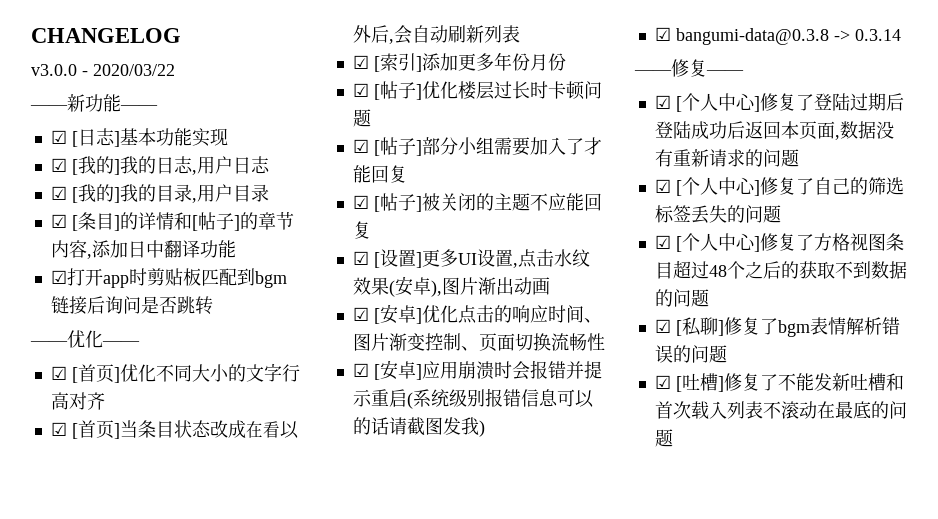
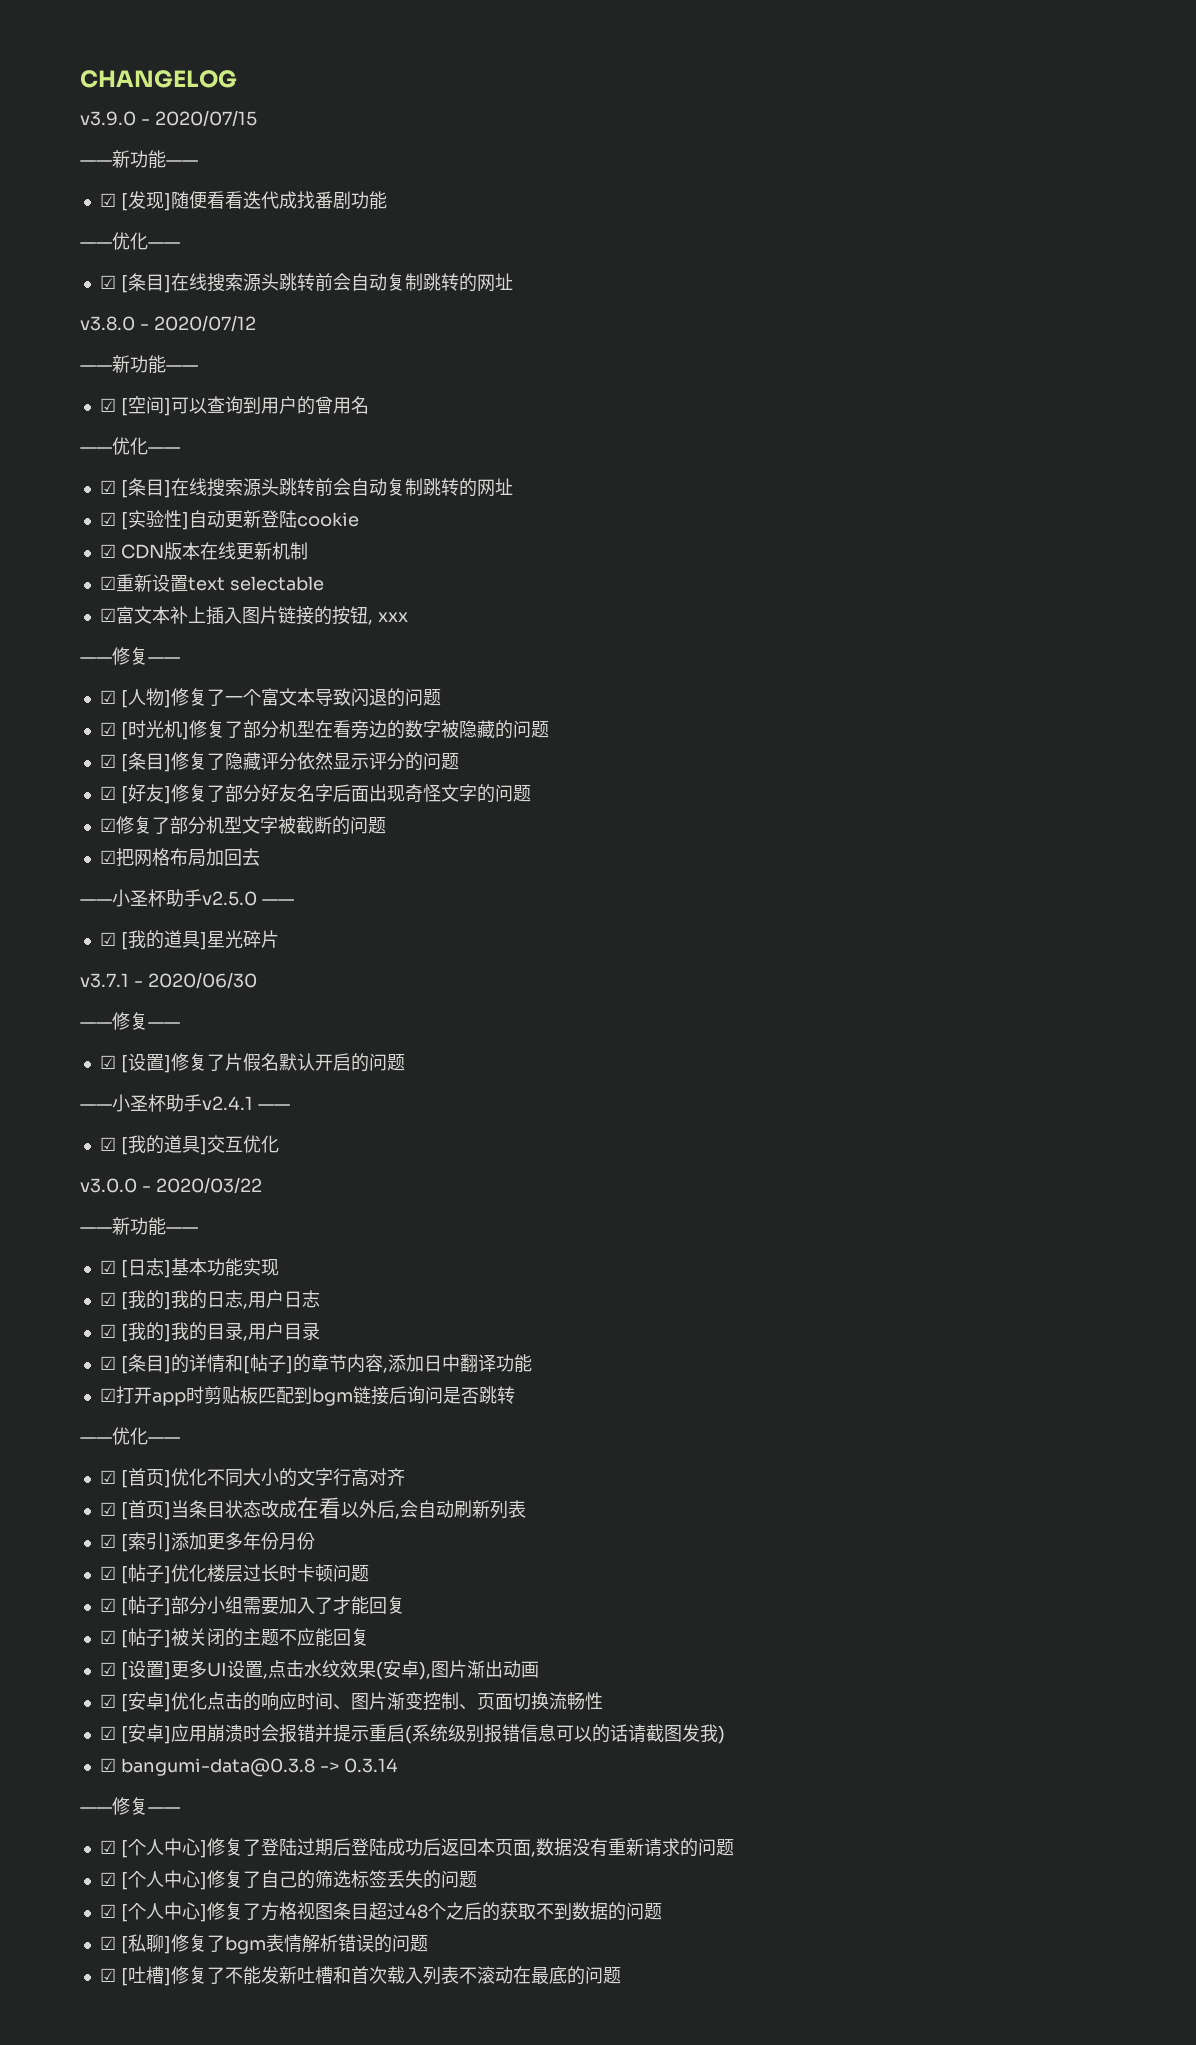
+ v3.9.0 - 2020/07/15
+ ——新功能——
+ ☑ [发现]随便看看迭代成找番剧功能
+ ——优化——
+ ☑ [条目]在线搜索源头跳转前会自动复制跳转的网址
+ v3.8.0 - 2020/07/12
+ ——新功能——
+ ☑ [空间]可以查询到用户的曾用名
+ ——优化——
+ ☑ [条目]在线搜索源头跳转前会自动复制跳转的网址
+ ☑ [实验性]自动更新登陆cookie
+ ☑ CDN版本在线更新机制
+ ☑重新设置text selectable
+ ☑富文本补上插入图片链接的按钮, xxx
+ ——修复——
+ ☑ [人物]修复了一个富文本导致闪退的问题
+ ☑ [时光机]修复了部分机型在看旁边的数字被隐藏的问题
+ ☑ [条目]修复了隐藏评分依然显示评分的问题
+ ☑ [好友]修复了部分好友名字后面出现奇怪文字的问题
+ ☑修复了部分机型文字被截断的问题
+ ☑把网格布局加回去
+ ——小圣杯助手v2.5.0 ——
+ ☑ [我的道具]星光碎片
+ v3.7.1 - 2020/06/30
+ ——修复——
+ ☑ [设置]修复了片假名默认开启的问题
+ ——小圣杯助手v2.4.1 ——
+ ☑ [我的道具]交互优化

